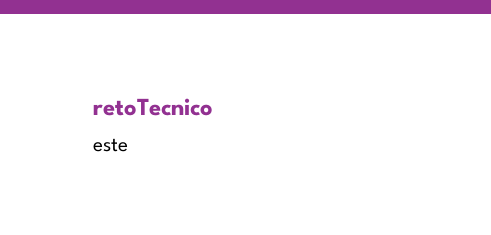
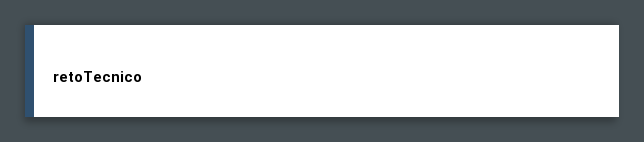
- este

